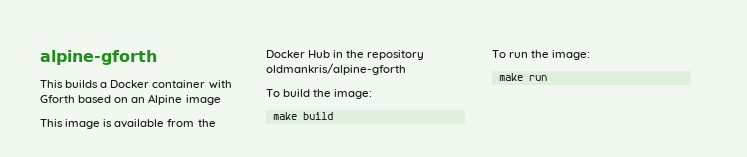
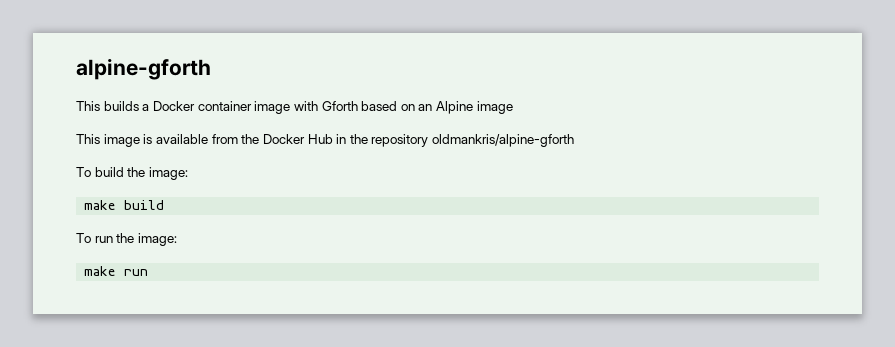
- This builds a Docker container with Gforth based on an Alpine image
+ This builds a Docker container image with Gforth based on an Alpine image

